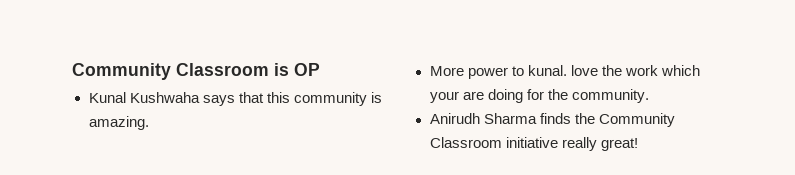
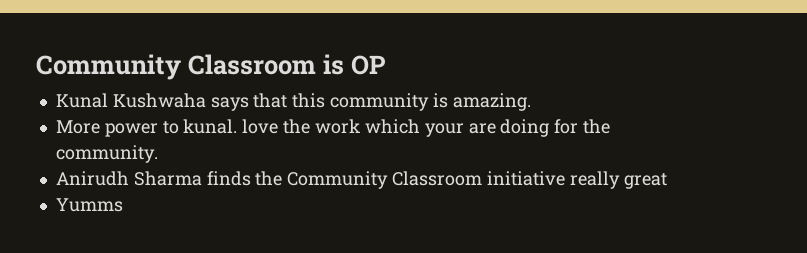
- Anirudh Sharma finds the Community Classroom initiative really great!
+ Anirudh Sharma finds the Community Classroom initiative really great
+ Yumms

